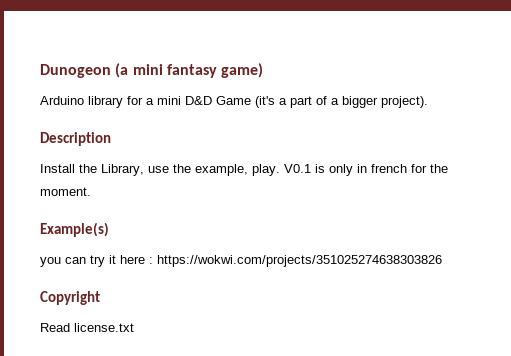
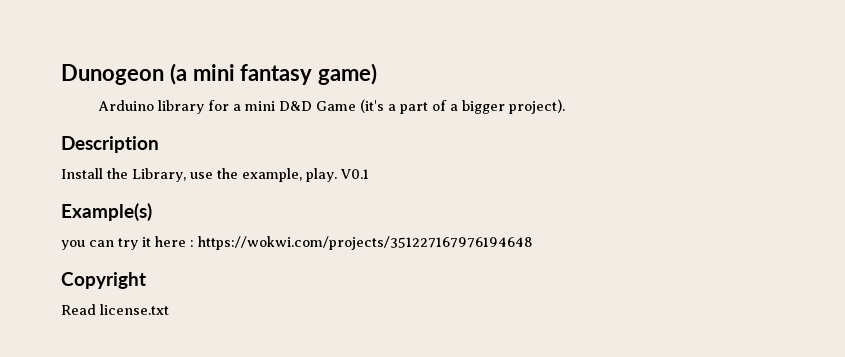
- V0.1 is only in french for the moment.
+ V0.1
- you can try it here : https://wokwi.com/projects/351025274638303826
+ you can try it here : https://wokwi.com/projects/351227167976194648

